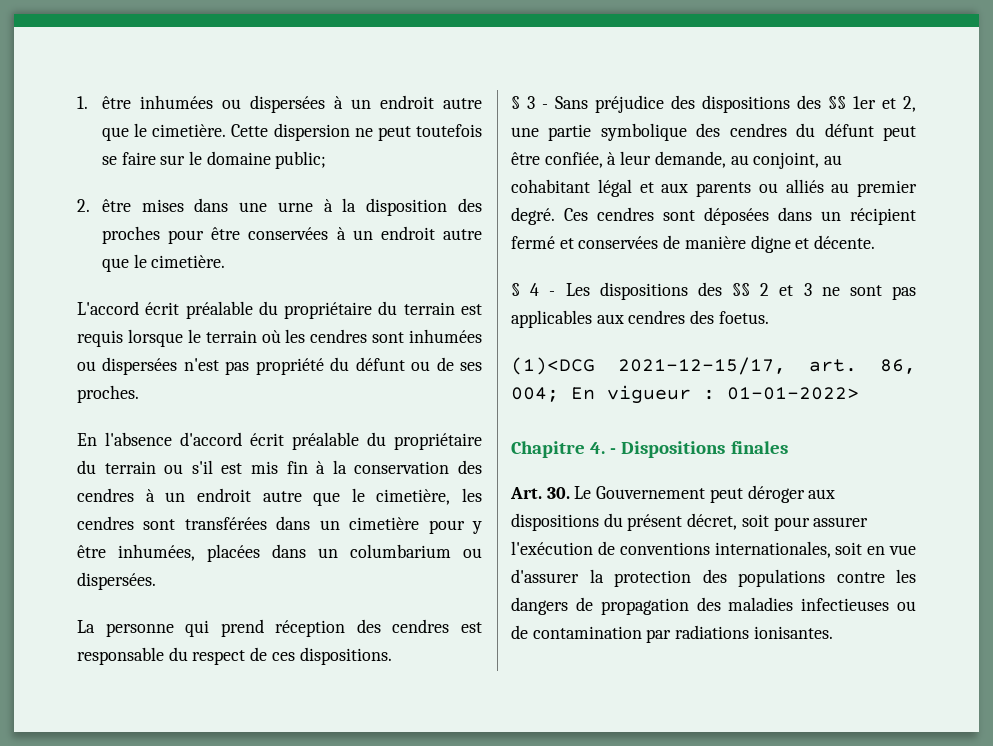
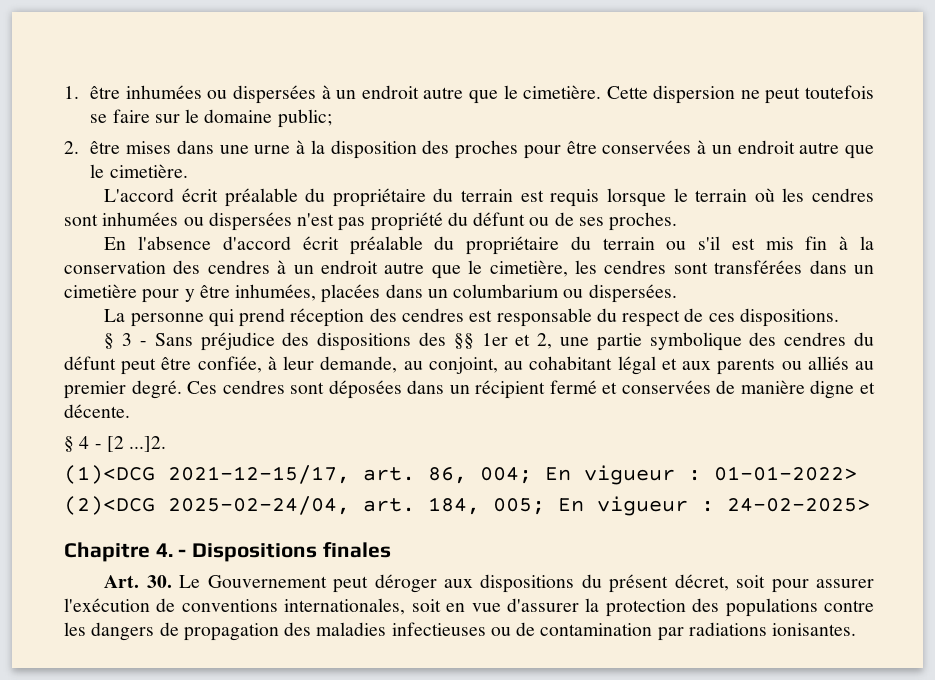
- § 4 - Les dispositions des §§ 2 et 3 ne sont pas applicables aux cendres des foetus.
+ § 4 - [2 ...]2.
+ (2)<DCG 2025-02-24/04, art. 184, 005; En vigueur : 24-02-2025>

